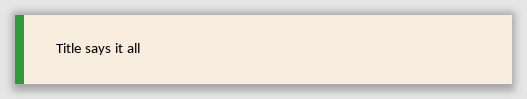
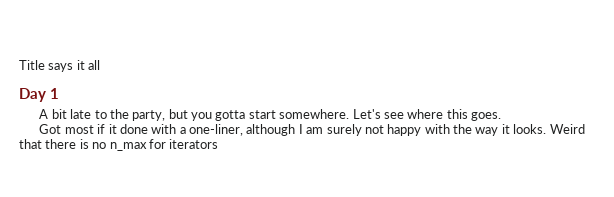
+ Day 1
+ A bit late to the party, but you gotta start somewhere. Let's see where this goes.
+ Got most if it done with a one-liner, although I am surely not happy with the way it looks. Weird that there is no n_max for iterators

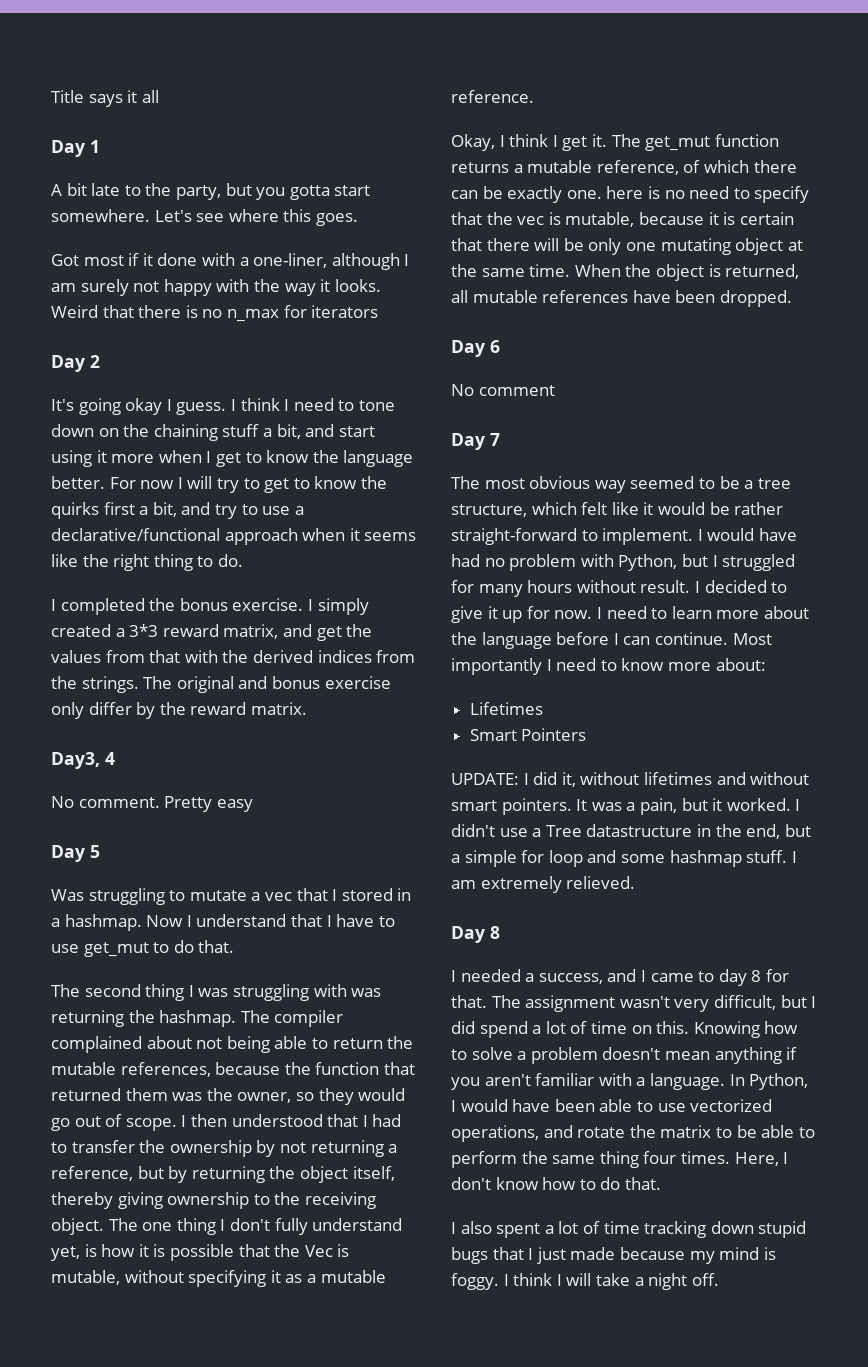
+ Day 2
+ It's going okay I guess. I think I need to tone down on the chaining stuff a bit, and start using it more when I get to know the language better. For now I will try to get to know the quirks first a bit, and try to use a declarative/functional approach when it seems like the right thing to do.
+ I completed the bonus exercise. I simply created a 3*3 reward matrix, and get the values from that with the derived indices from the strings. The original and bonus exercise only differ by the reward matrix.
+ Day3, 4
+ No comment. Pretty easy
+ Day 5
+ Was struggling to mutate a vec that I stored in a hashmap. Now I understand that I have to use get_mut to do that.
+ The second thing I was struggling with was returning the hashmap. The compiler complained about not being able to return the mutable references, because the function that returned them was the owner, so they would go out of scope. I then understood that I had to transfer the ownership by not returning a reference, but by returning the object itself, thereby giving ownership to the receiving object. The one thing I don't fully understand yet, is how it is possible that the Vec is mutable, without specifying it as a mutable reference.
+ Okay, I think I get it. The get_mut function returns a mutable reference, of which there can be exactly one. here is no need to specify that the vec is mutable, because it is certain that there will be only one mutating object at the same time. When the object is returned, all mutable references have been dropped.
+ Day 6
+ No comment
+ Day 7
+ The most obvious way seemed to be a tree structure, which felt like it would be rather straight-forward to implement. I would have had no problem with Python, but I struggled for many hours without result. I decided to give it up for now. I need to learn more about the language before I can continue. Most importantly I need to know more about:
+ Lifetimes
+ Smart Pointers
+ UPDATE: I did it, without lifetimes and without smart pointers. It was a pain, but it worked. I didn't use a Tree datastructure in the end, but a simple for loop and some hashmap stuff. I am extremely relieved.
+ Day 8
+ I needed a success, and I came to day 8 for that. The assignment wasn't very difficult, but I did spend a lot of time on this. Knowing how to solve a problem doesn't mean anything if you aren't familiar with a language. In Python, I would have been able to use vectorized operations, and rotate the matrix to be able to perform the same thing four times. Here, I don't know how to do that.
+ I also spent a lot of time tracking down stupid bugs that I just made because my mind is foggy. I think I will take a night off.

